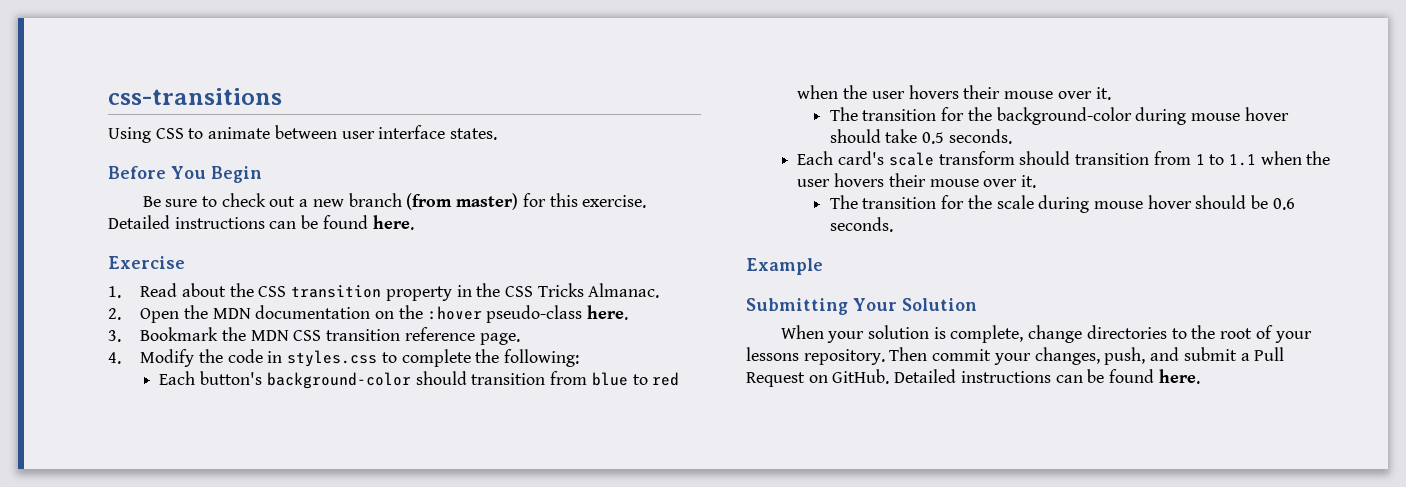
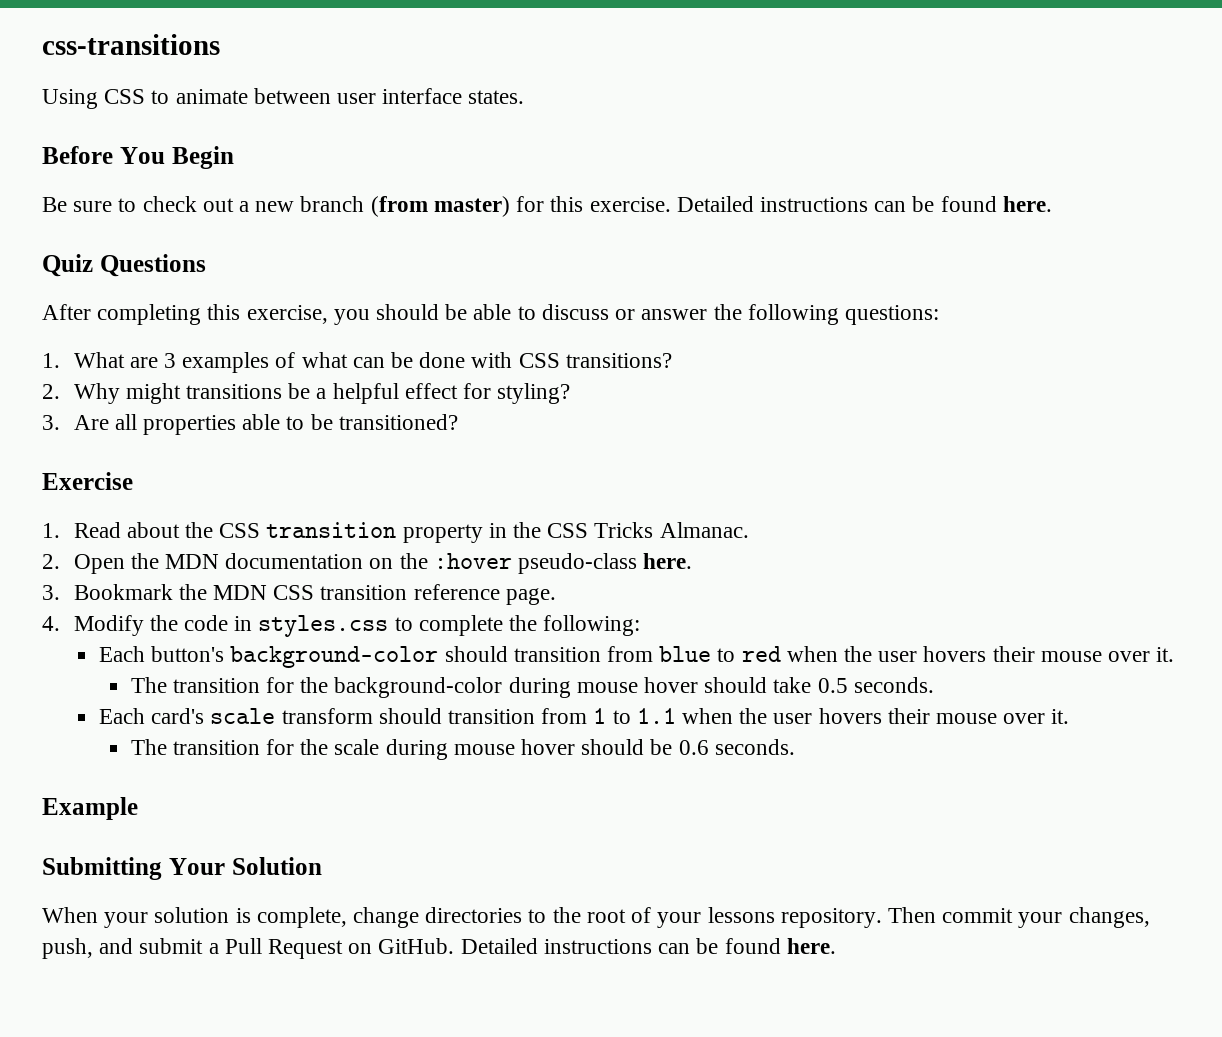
+ Quiz Questions
+ After completing this exercise, you should be able to discuss or answer the following questions:
+ 1. What are 3 examples of what can be done with CSS transitions?
+ 2. Why might transitions be a helpful effect for styling?
+ 3. Are all properties able to be transitioned?

